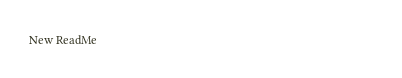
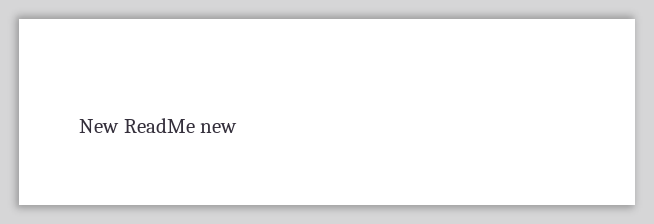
- New ReadMe
+ New ReadMe new

